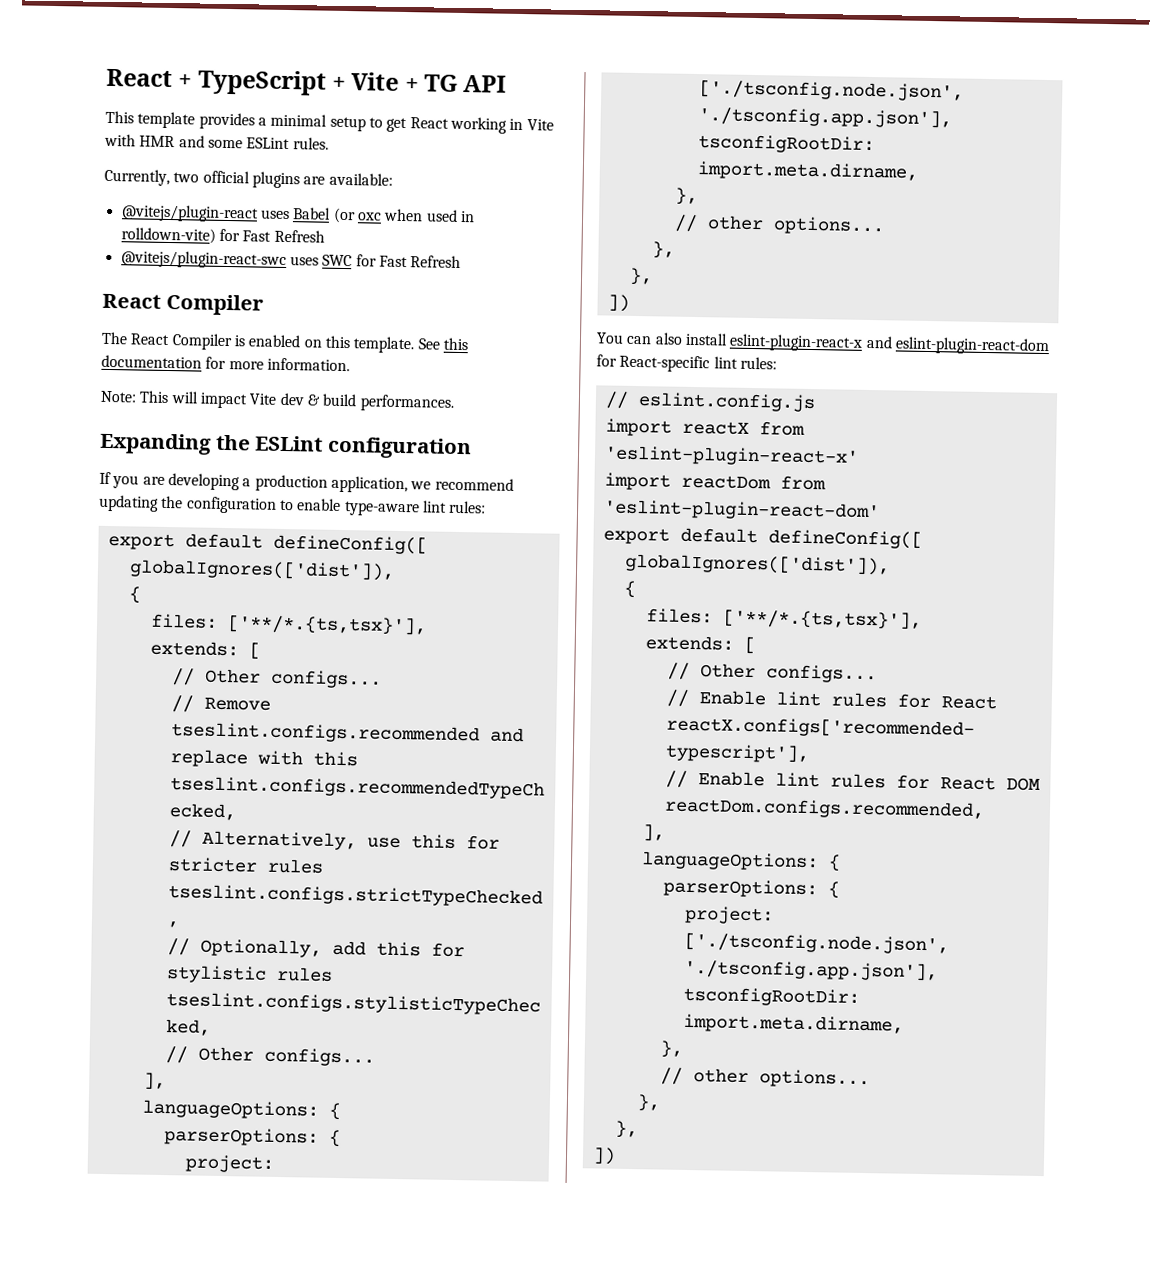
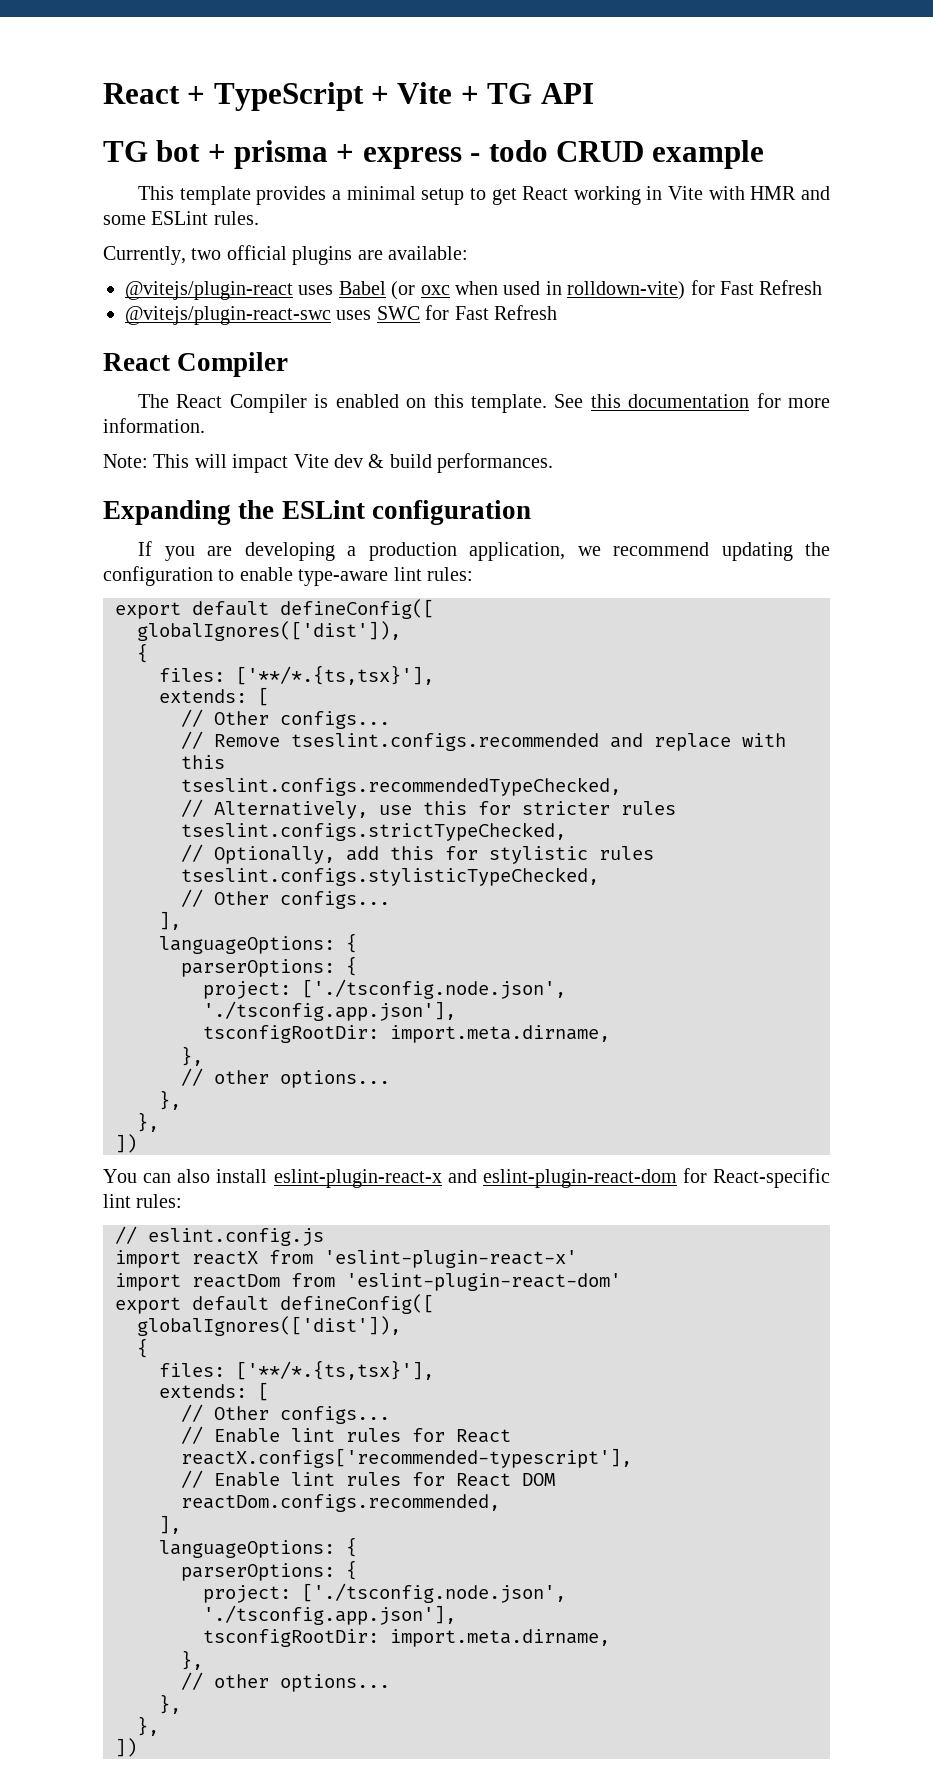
+ TG bot + prisma + express - todo CRUD example

